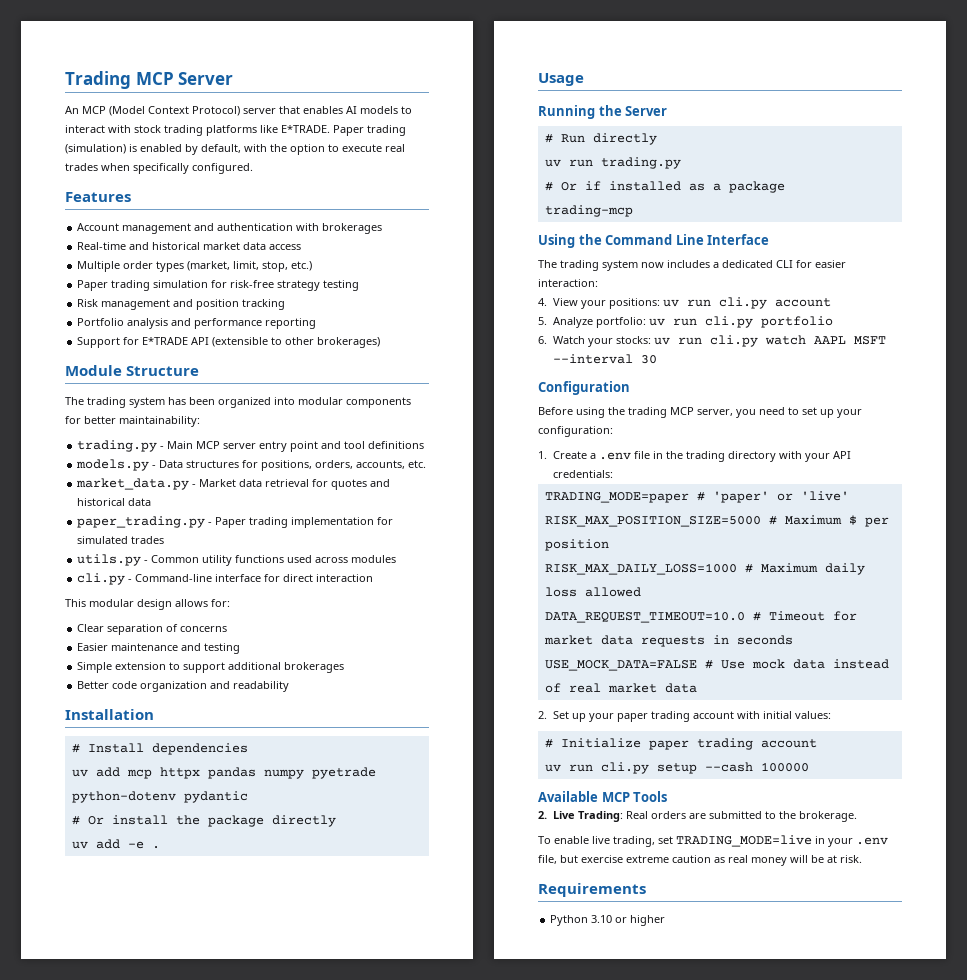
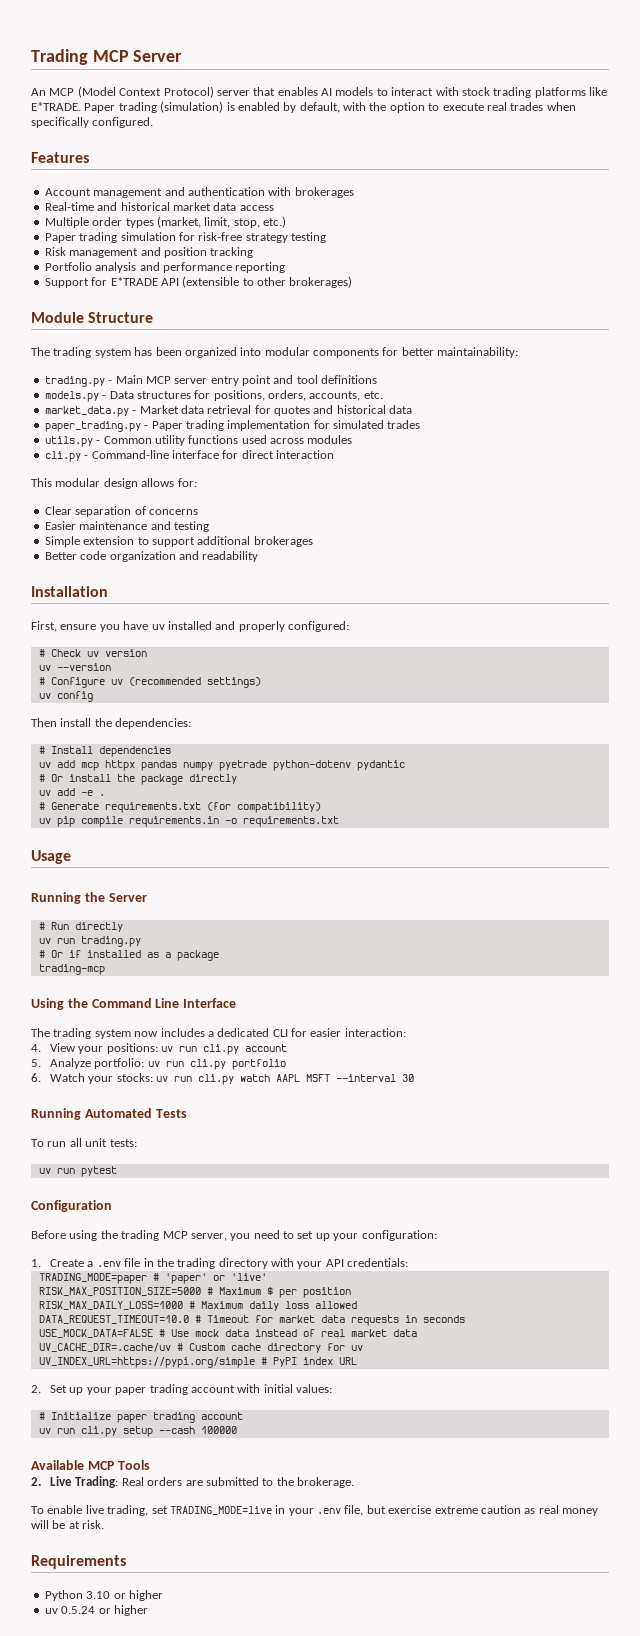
+ First, ensure you have uv installed and properly configured:
+ # Check uv version
+ uv --version
+ # Configure uv (recommended settings)
+ uv config
+ Then install the dependencies:
+ # Generate requirements.txt (for compatibility)
+ uv pip compile requirements.in -o requirements.txt
+ Running Automated Tests
+ To run all unit tests:
+ uv run pytest
+ UV_CACHE_DIR=.cache/uv # Custom cache directory for uv
+ UV_INDEX_URL=https://pypi.org/simple # PyPI index URL
+ uv 0.5.24 or higher

